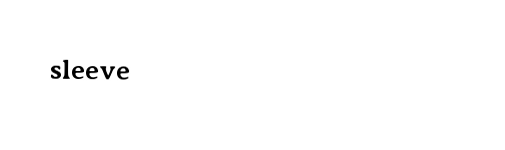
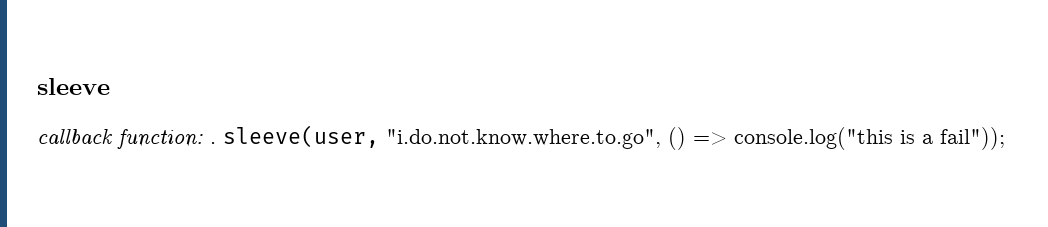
+ callback function: . sleeve(user, "i.do.not.know.where.to.go", () => console.log("this is a fail"));

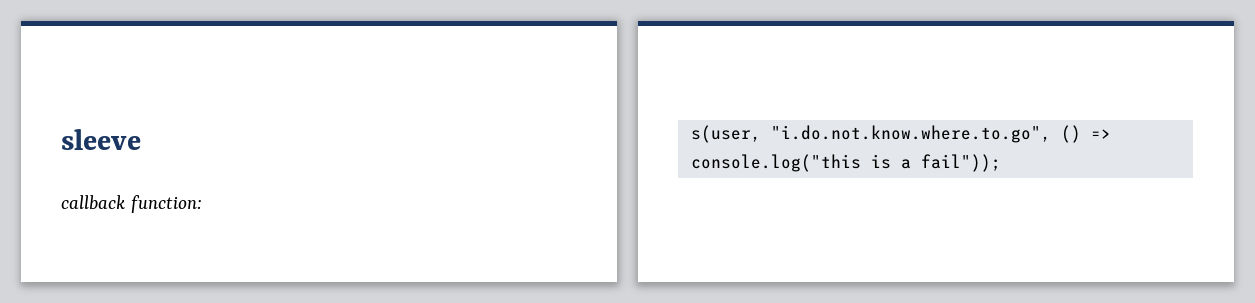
- callback function: . sleeve(user, "i.do.not.know.where.to.go", () => console.log("this is a fail"));
+ callback function:
+ s(user, "i.do.not.know.where.to.go", () => console.log("this is a fail"));

